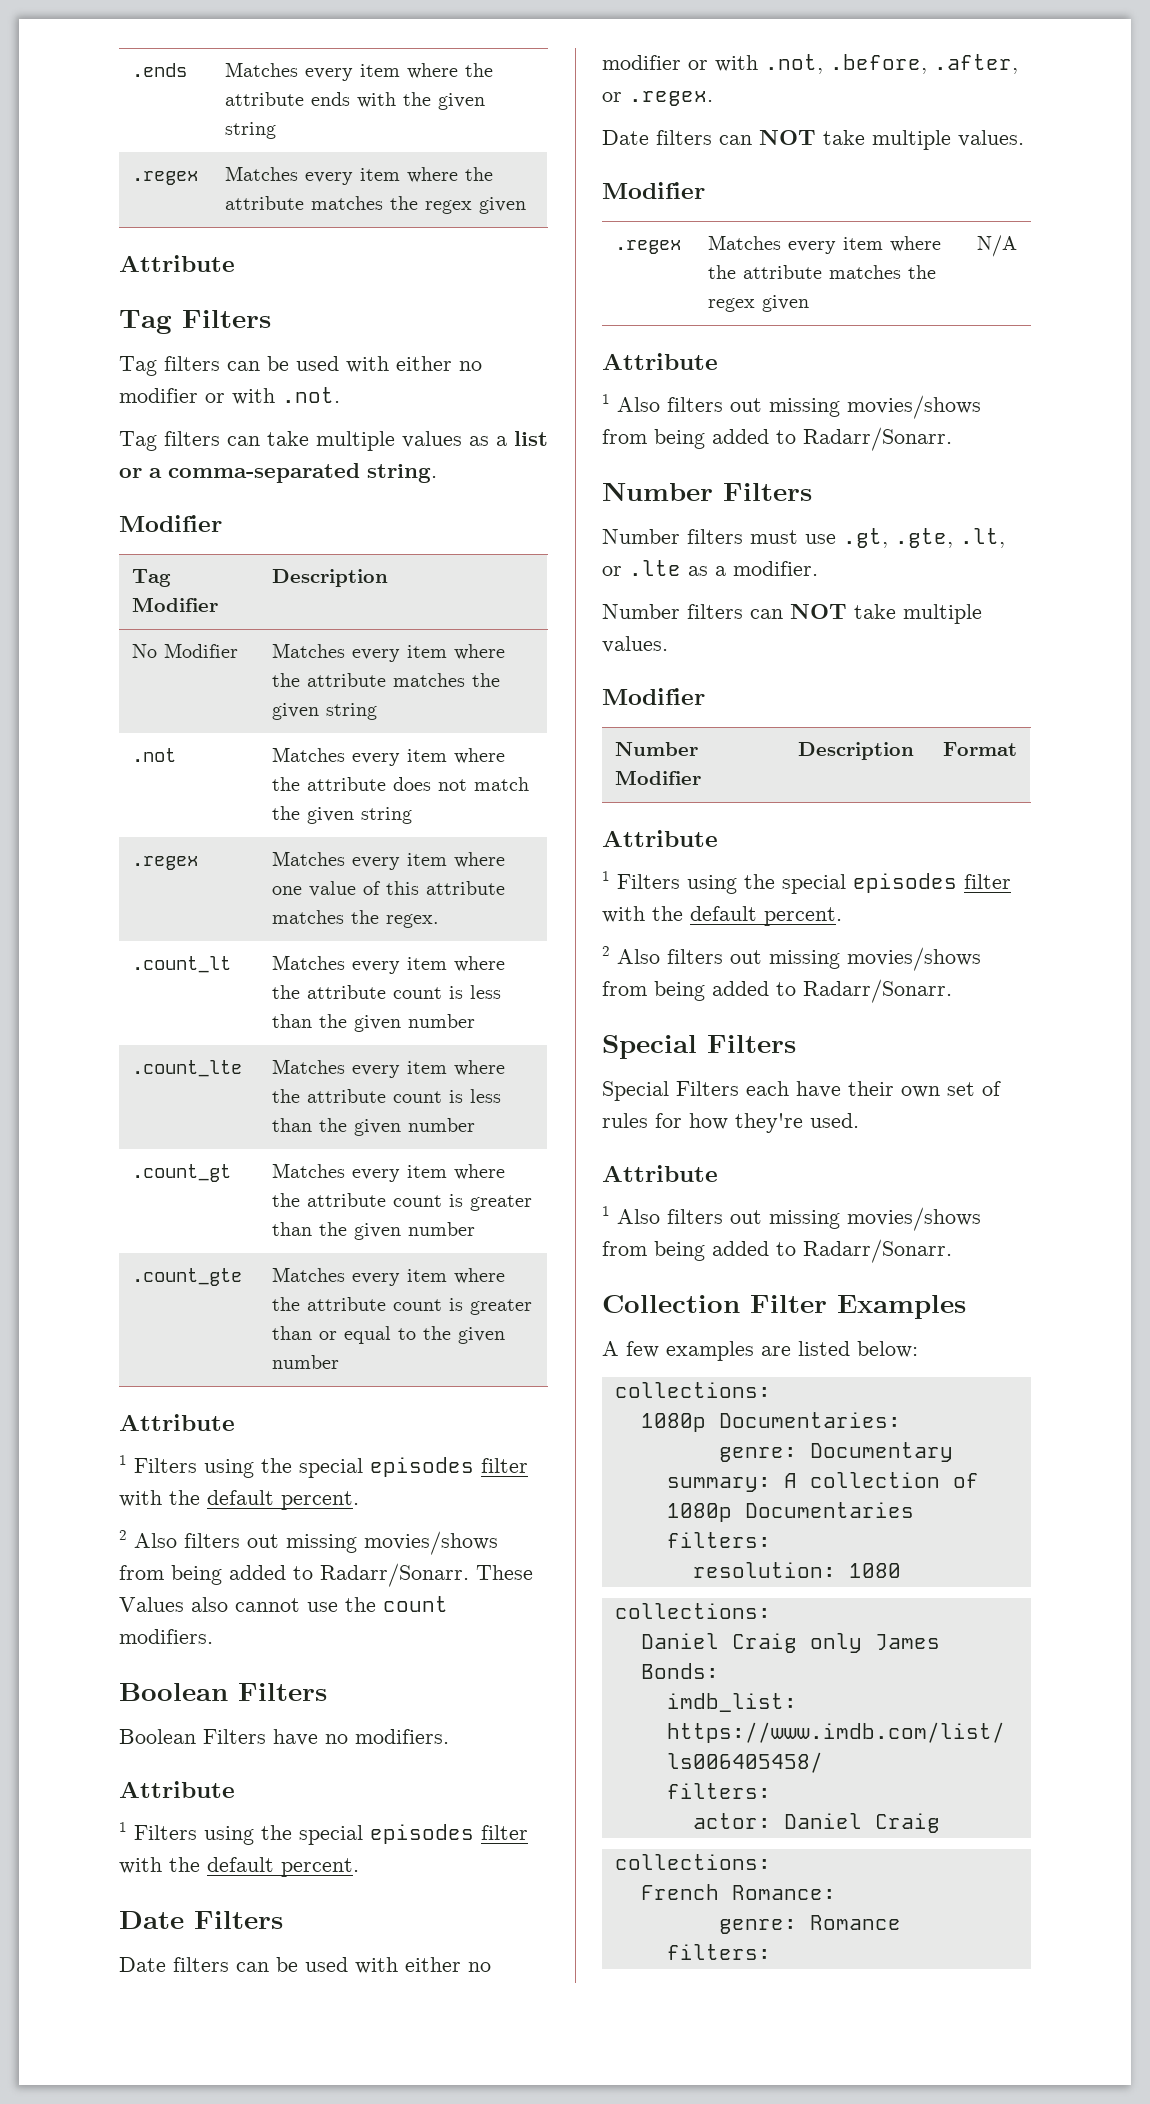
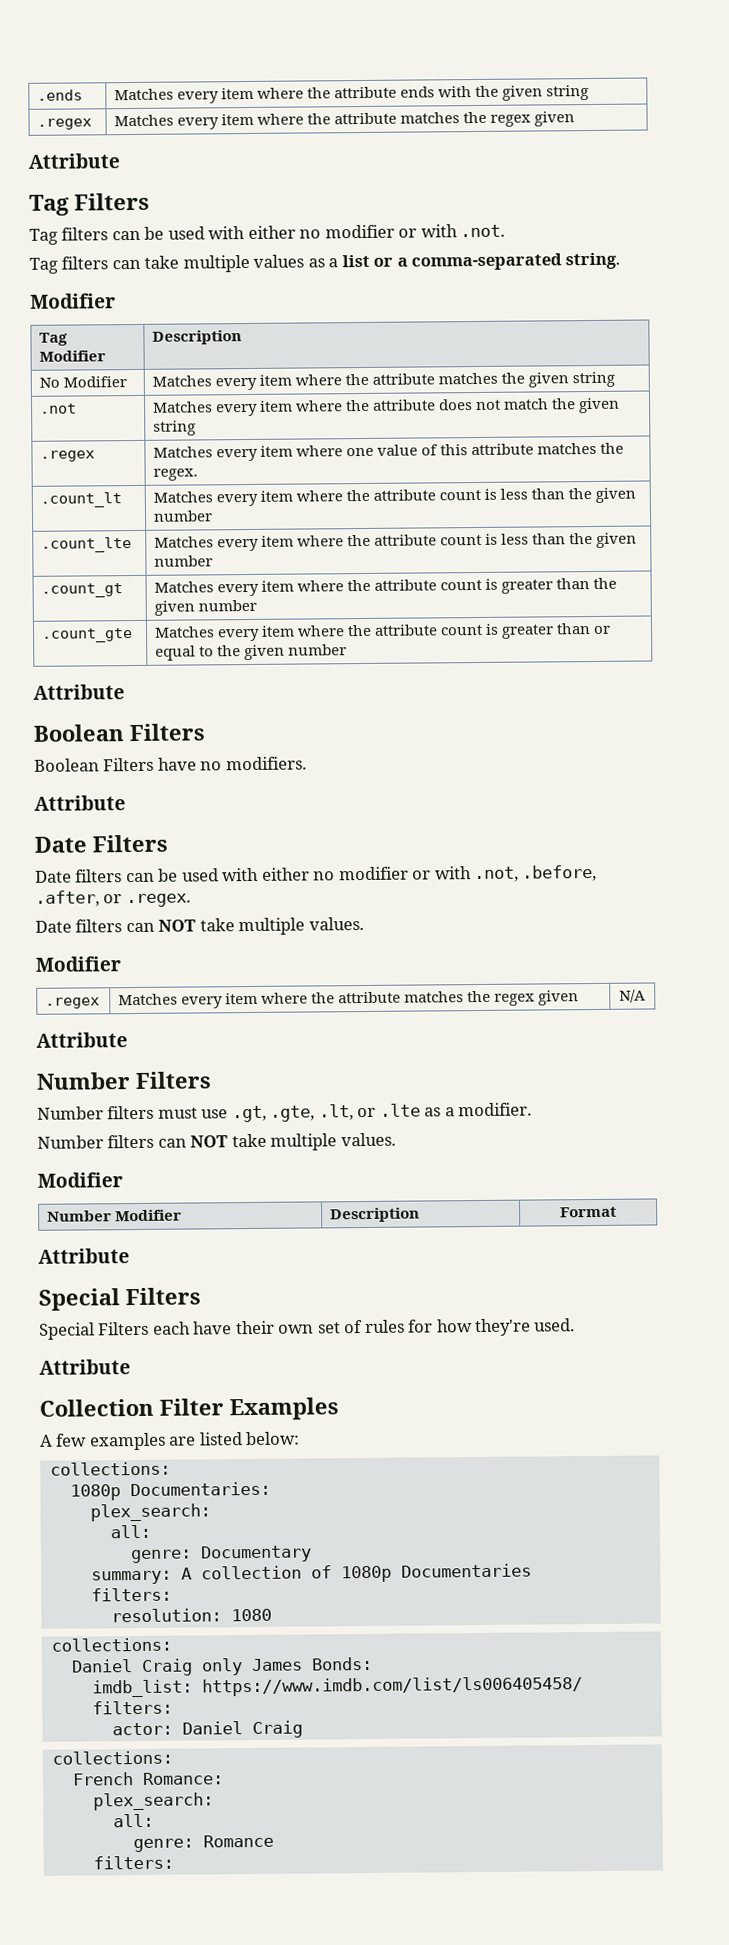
  .count_gte | Matches every item where the attribute count is greater than or equal to the given number
  Attribute
- 1 Filters using the special episodes filter with the default percent.
- 2 Also filters out missing movies/shows from being added to Radarr/Sonarr. These Values also cannot use the count modifiers.
  Boolean Filters have no modifiers.
  Attribute
- 1 Filters using the special episodes filter with the default percent.
  .regex | Matches every item where the attribute matches the regex given | N/A
  Attribute
- 1 Also filters out missing movies/shows from being added to Radarr/Sonarr.
  Number Modifier | Description | Format
  Attribute
- 1 Filters using the special episodes filter with the default percent.
- 2 Also filters out missing movies/shows from being added to Radarr/Sonarr.
  Special Filters each have their own set of rules for how they're used.
  Attribute
- 1 Also filters out missing movies/shows from being added to Radarr/Sonarr.
  1080p Documentaries:
+ plex_search:
+ all:
  French Romance:
+ plex_search:
+ all:

